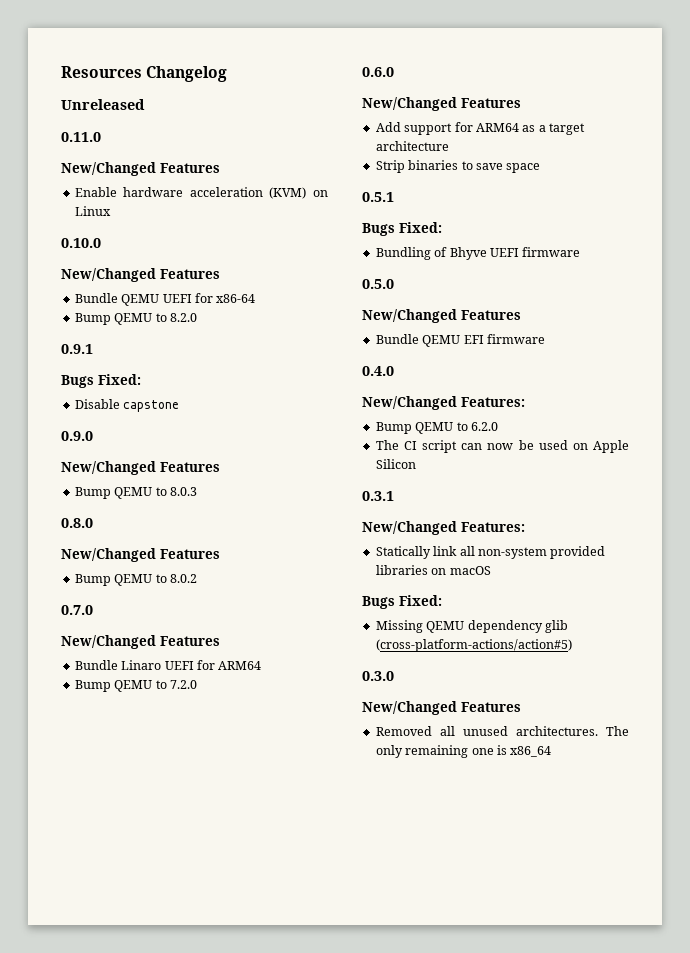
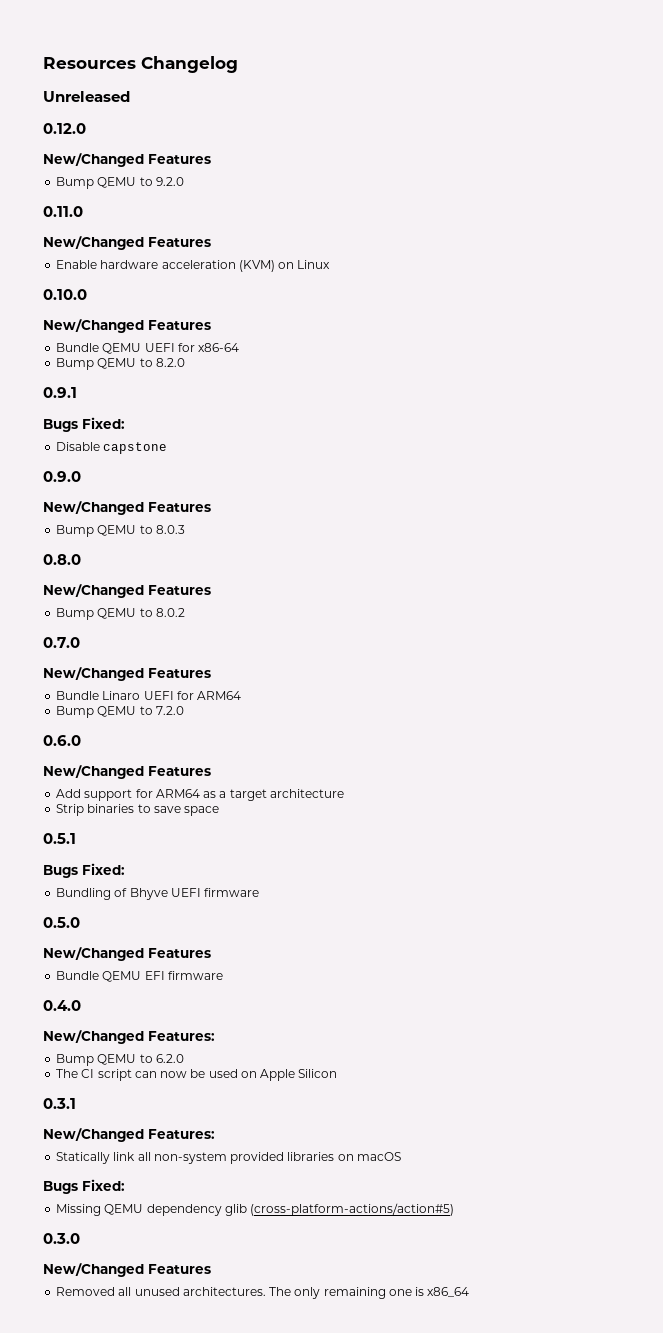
+ 0.12.0
+ New/Changed Features
+ Bump QEMU to 9.2.0

